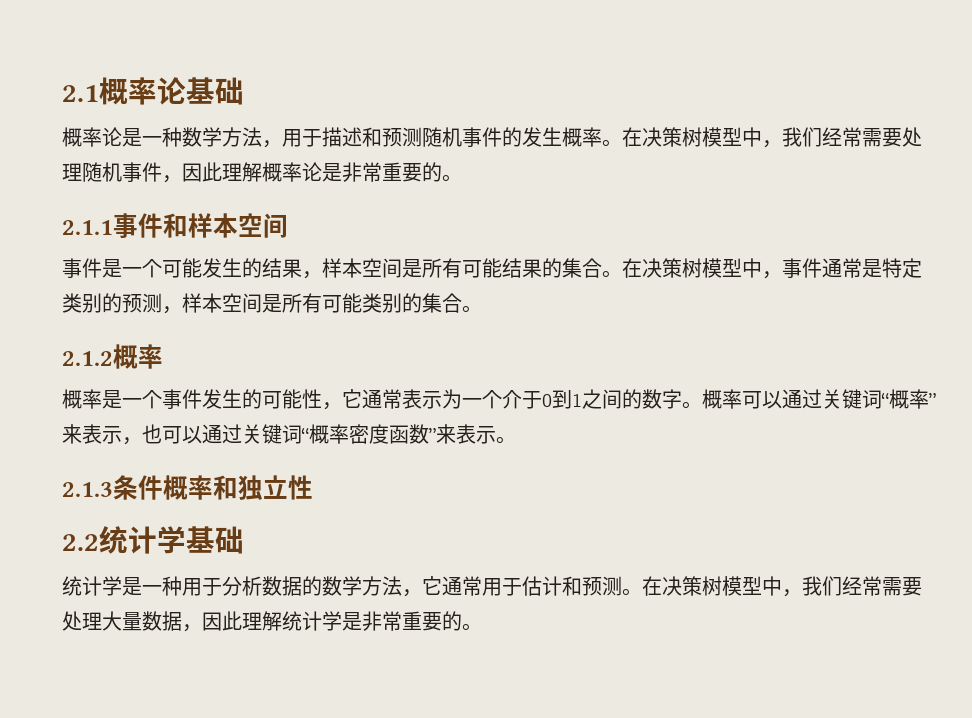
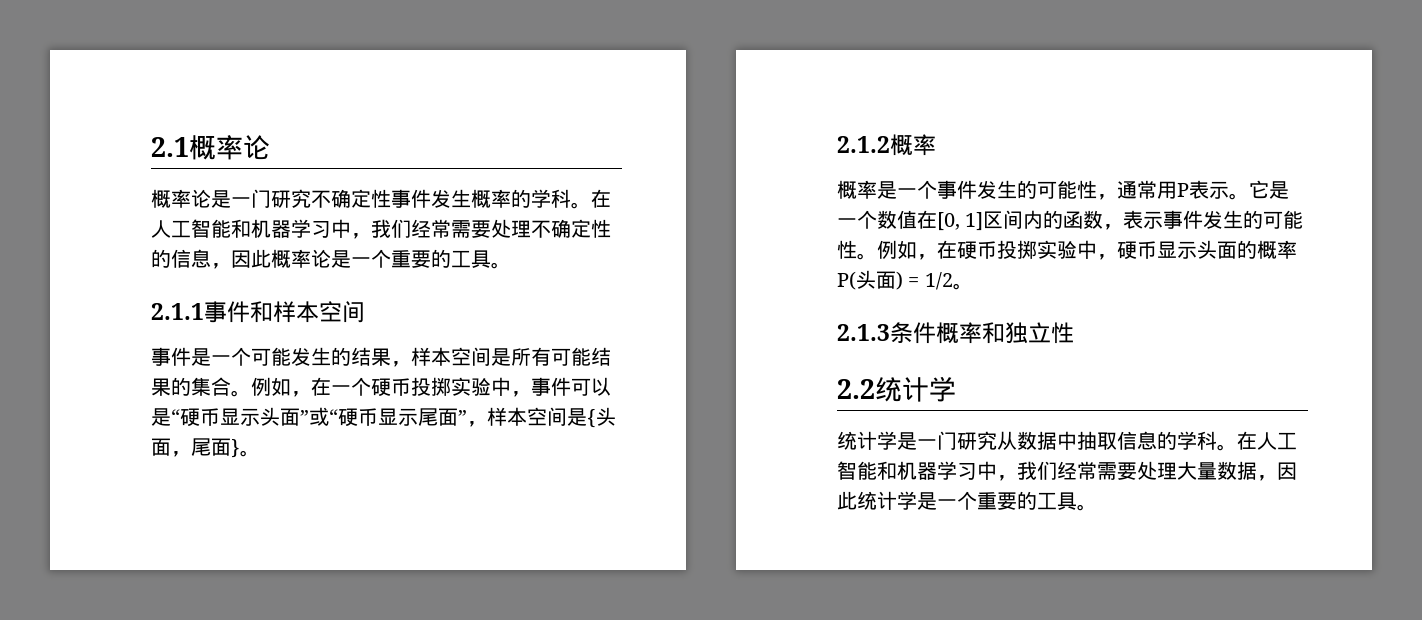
- 2.1概率论基础
- 概率论是一种数学方法，用于描述和预测随机事件的发生概率。在决策树模型中，我们经常需要处理随机事件，因此理解概率论是非常重要的。
+ 2.1概率论
+ 概率论是一门研究不确定性事件发生概率的学科。在人工智能和机器学习中，我们经常需要处理不确定性的信息，因此概率论是一个重要的工具。
- 在决策树模型中，事件通常是特定类别的预测，样本空间是所有可能类别的集合。
+ 例如，在一个硬币投掷实验中，事件可以是“硬币显示头面”或“硬币显示尾面”，样本空间是{头面，尾面}。
- 概率是一个事件发生的可能性，它通常表示为一个介于0到1之间的数字。概率可以通过关键词“概率”来表示，也可以通过关键词“概率密度函数”来表示。
+ 概率是一个事件发生的可能性，通常用P表示。它是一个数值在[0, 1]区间内的函数，表示事件发生的可能性。例如，在硬币投掷实验中，硬币显示头面的概率P(头面) = 1/2。
- 2.2统计学基础
- 统计学是一种用于分析数据的数学方法，它通常用于估计和预测。在决策树模型中，我们经常需要处理大量数据，因此理解统计学是非常重要的。
+ 2.2统计学
+ 统计学是一门研究从数据中抽取信息的学科。在人工智能和机器学习中，我们经常需要处理大量数据，因此统计学是一个重要的工具。

